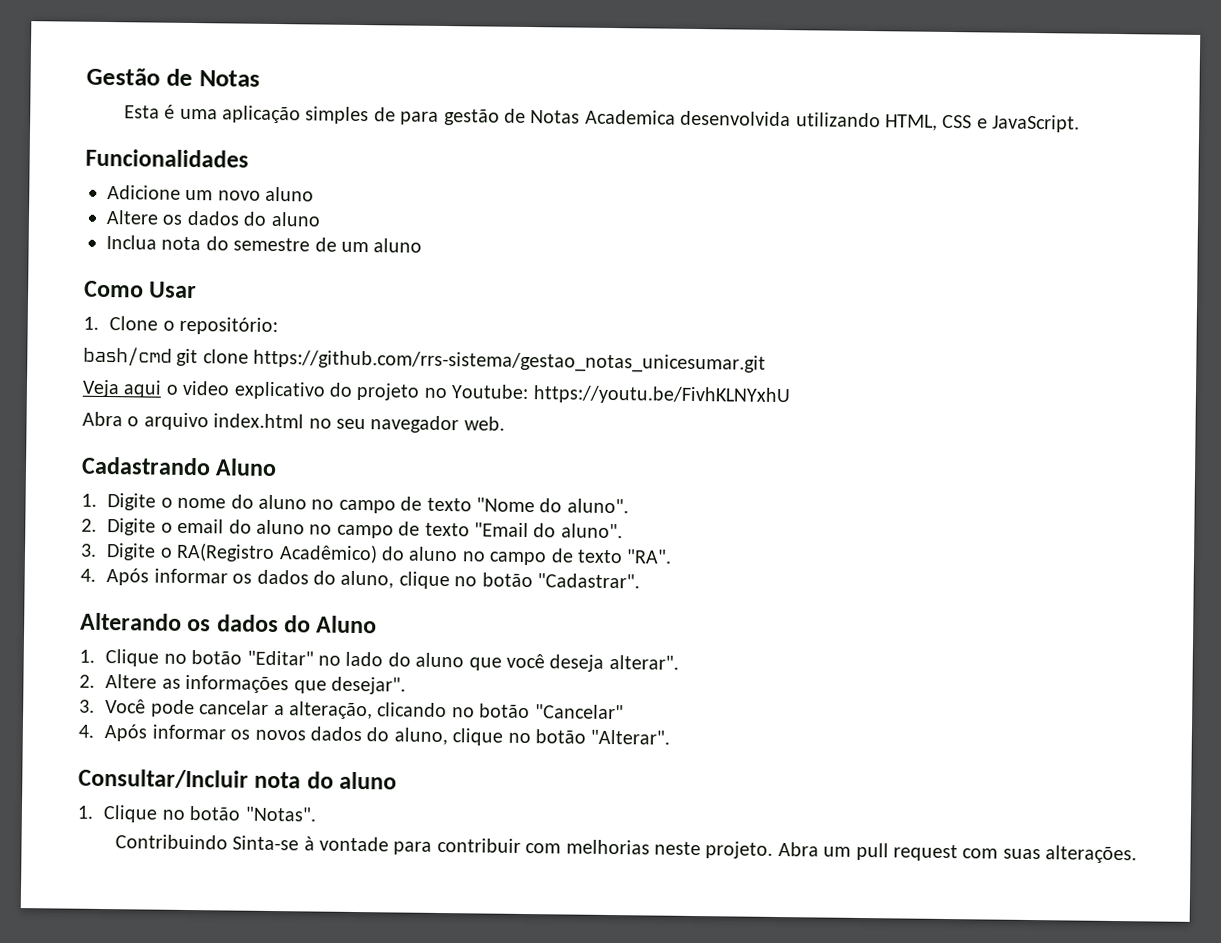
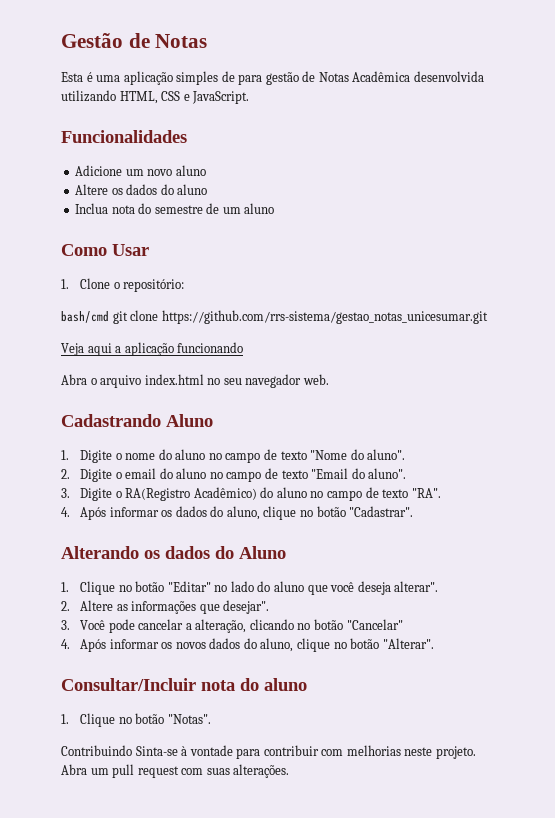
- Esta é uma aplicação simples de para gestão de Notas Academica desenvolvida utilizando HTML, CSS e JavaScript.
+ Esta é uma aplicação simples de para gestão de Notas Acadêmica desenvolvida utilizando HTML, CSS e JavaScript.
- Veja aqui o video explicativo do projeto no Youtube: https://youtu.be/FivhKLNYxhU
+ Veja aqui a aplicação funcionando

